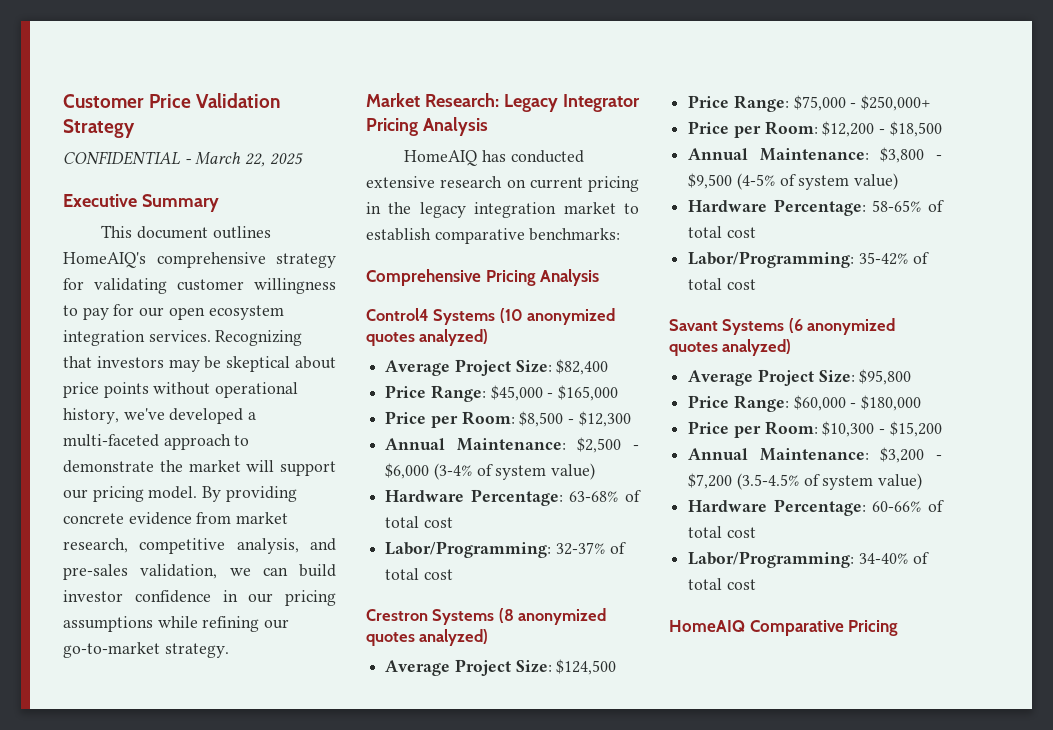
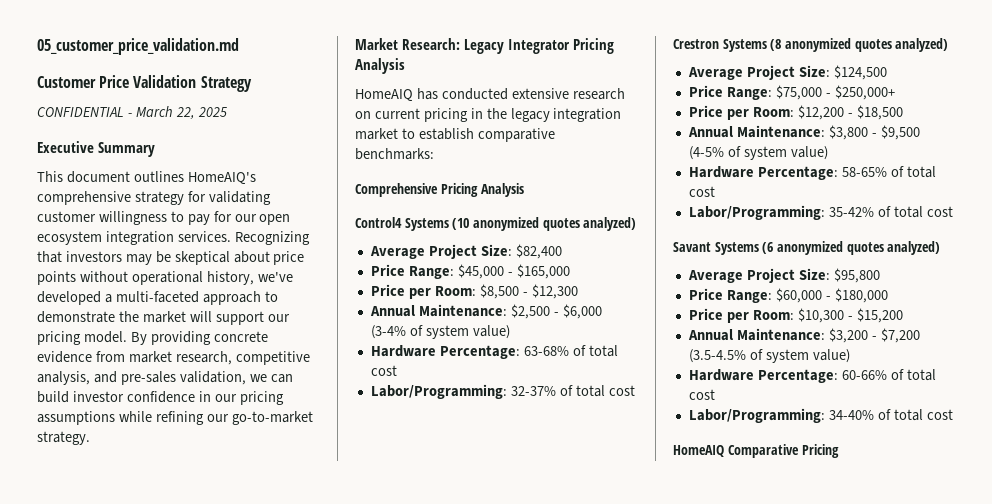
+ 05_customer_price_validation.md

